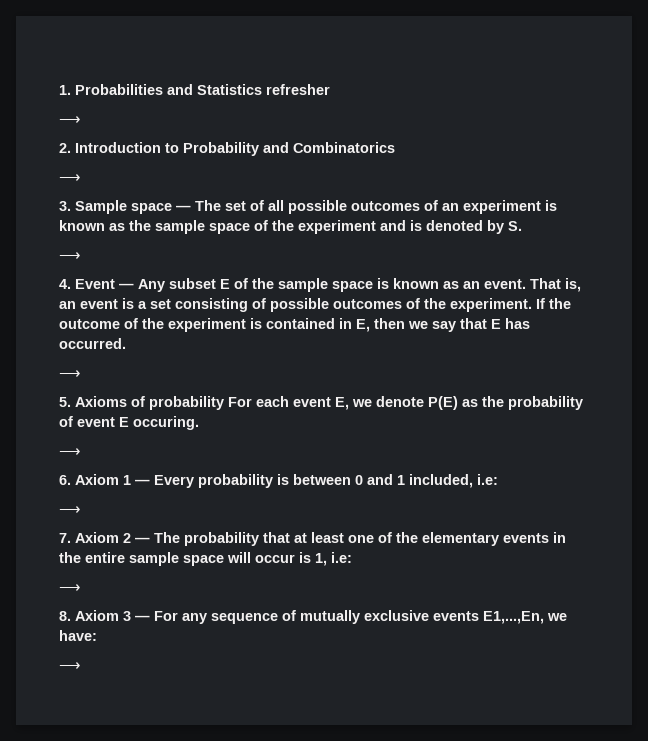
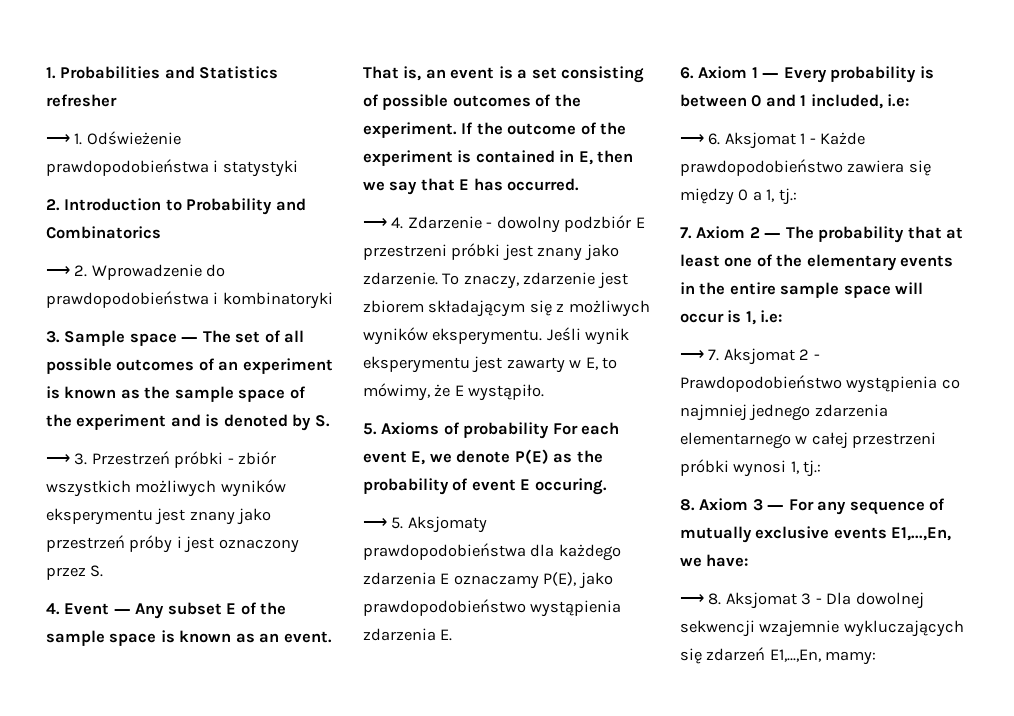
  1. Probabilities and Statistics refresher
- ⟶
+ ⟶ 1. Odświeżenie prawdopodobieństwa i statystyki
  2. Introduction to Probability and Combinatorics
- ⟶
+ ⟶ 2. Wprowadzenie do prawdopodobieństwa i kombinatoryki
  3. Sample space ― The set of all possible outcomes of an experiment is known as the sample space of the experiment and is denoted by S.
- ⟶
+ ⟶ 3. Przestrzeń próbki - zbiór wszystkich możliwych wyników eksperymentu jest znany jako przestrzeń próby i jest oznaczony przez S.
  If the outcome of the experiment is contained in E, then we say that E has occurred.
- ⟶
+ ⟶ 4. Zdarzenie - dowolny podzbiór E przestrzeni próbki jest znany jako zdarzenie. To znaczy, zdarzenie jest zbiorem składającym się z możliwych wyników eksperymentu. Jeśli wynik eksperymentu jest zawarty w E, to mówimy, że E wystąpiło.
  5. Axioms of probability For each event E, we denote P(E) as the probability of event E occuring.
- ⟶
+ ⟶ 5. Aksjomaty prawdopodobieństwa dla każdego zdarzenia E oznaczamy P(E), jako prawdopodobieństwo wystąpienia zdarzenia E.
  6. Axiom 1 ― Every probability is between 0 and 1 included, i.e:
- ⟶
+ ⟶ 6. Aksjomat 1 - Każde prawdopodobieństwo zawiera się między 0 a 1, tj.:
  7. Axiom 2 ― The probability that at least one of the elementary events in the entire sample space will occur is 1, i.e:
- ⟶
+ ⟶ 7. Aksjomat 2 - Prawdopodobieństwo wystąpienia co najmniej jednego zdarzenia elementarnego w całej przestrzeni próbki wynosi 1, tj.:
  8. Axiom 3 ― For any sequence of mutually exclusive events E1,...,En, we have:
- ⟶
+ ⟶ 8. Aksjomat 3 - Dla dowolnej sekwencji wzajemnie wykluczających się zdarzeń E1,...,En, mamy:

